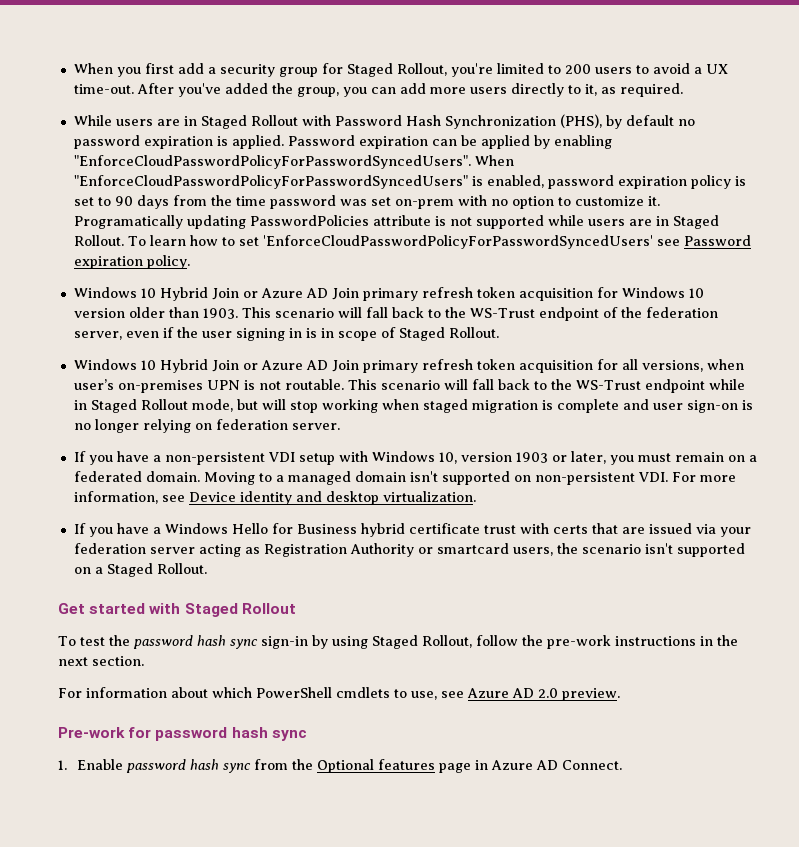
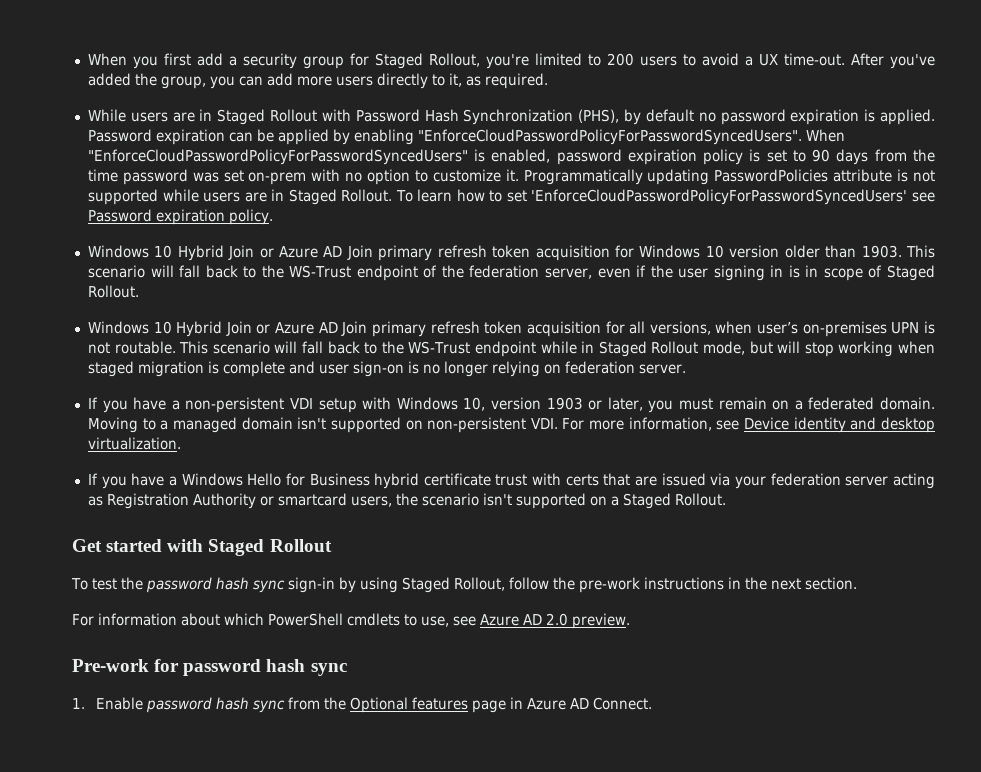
- Programatically updating PasswordPolicies attribute is not supported while users are in Staged Rollout.
+ Programmatically updating PasswordPolicies attribute is not supported while users are in Staged Rollout.

